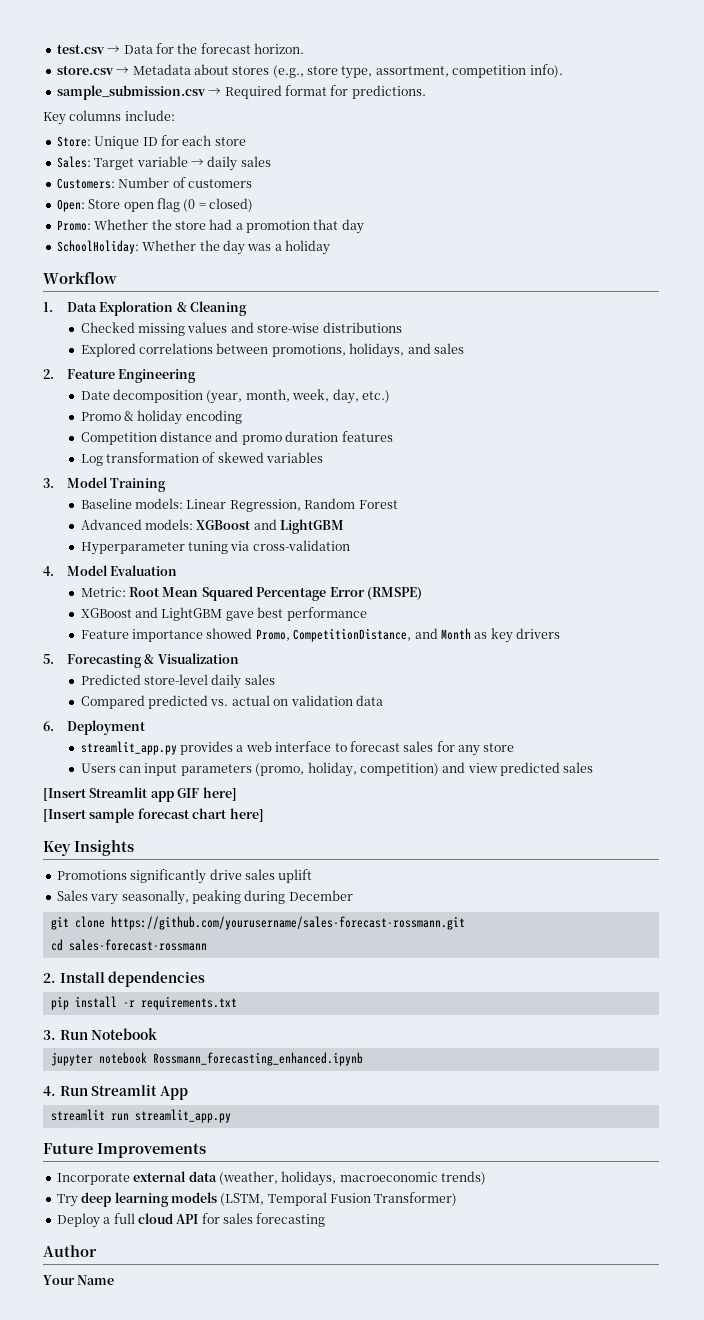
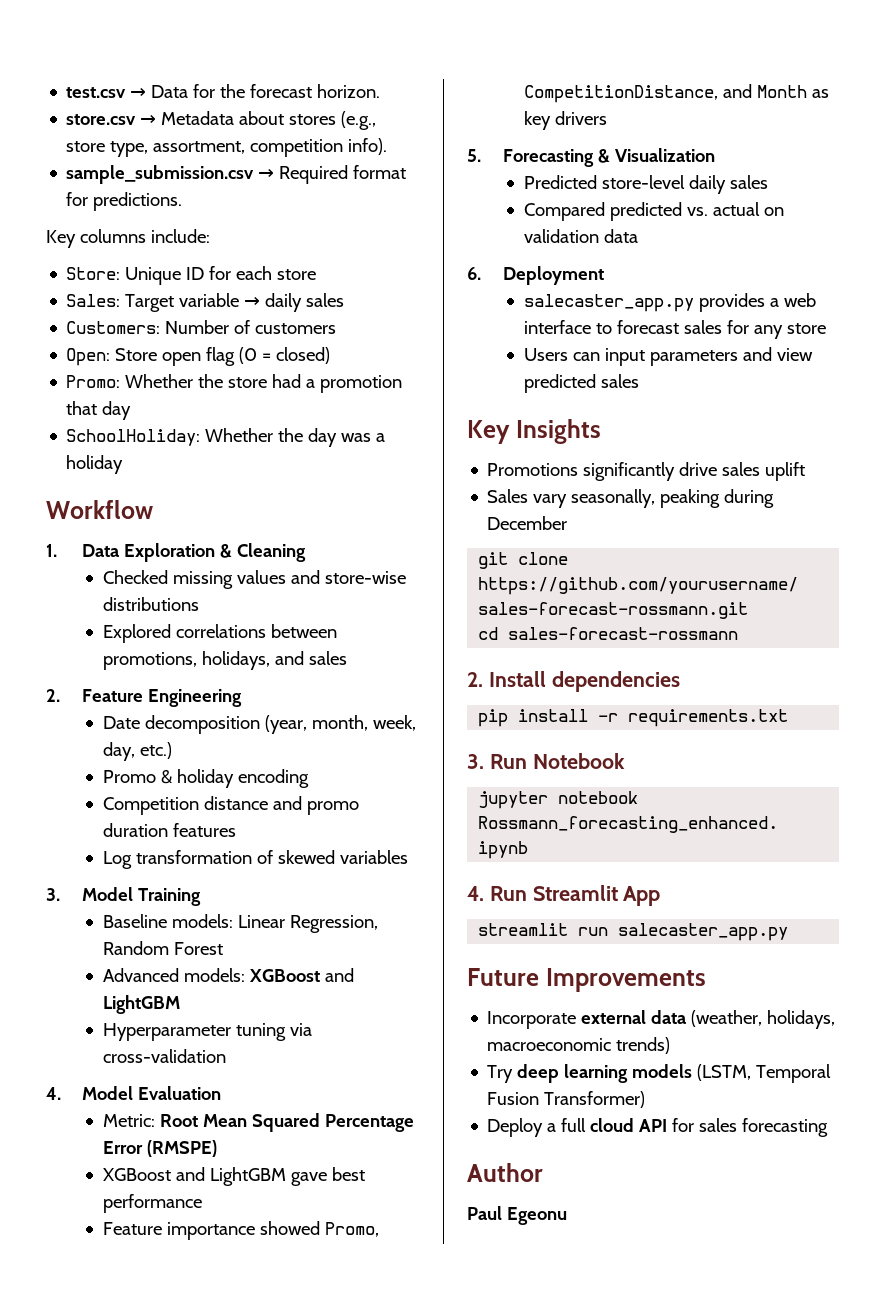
- streamlit_app.py provides a web interface to forecast sales for any store
+ salecaster_app.py provides a web interface to forecast sales for any store
- Users can input parameters (promo, holiday, competition) and view predicted sales
+ Users can input parameters and view predicted sales
- [Insert Streamlit app GIF here]
- [Insert sample forecast chart here]
- streamlit run streamlit_app.py
+ streamlit run salecaster_app.py
- Your Name
+ Paul Egeonu

